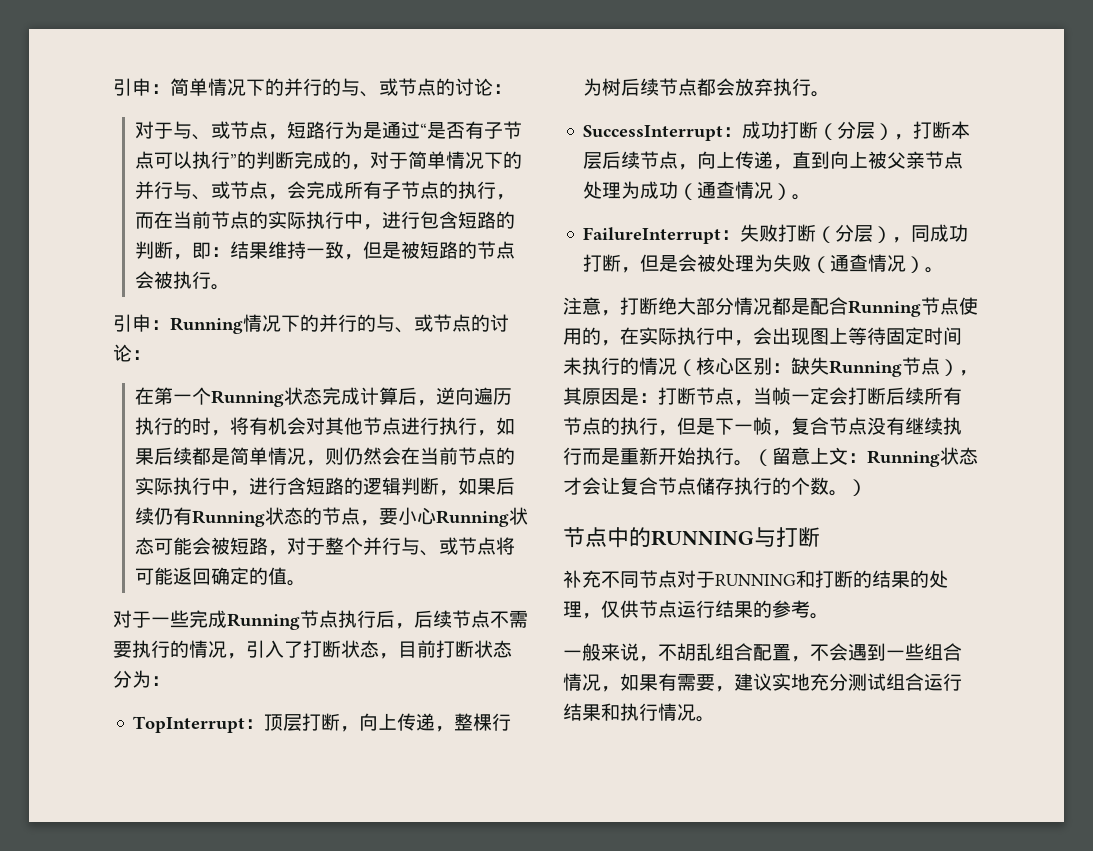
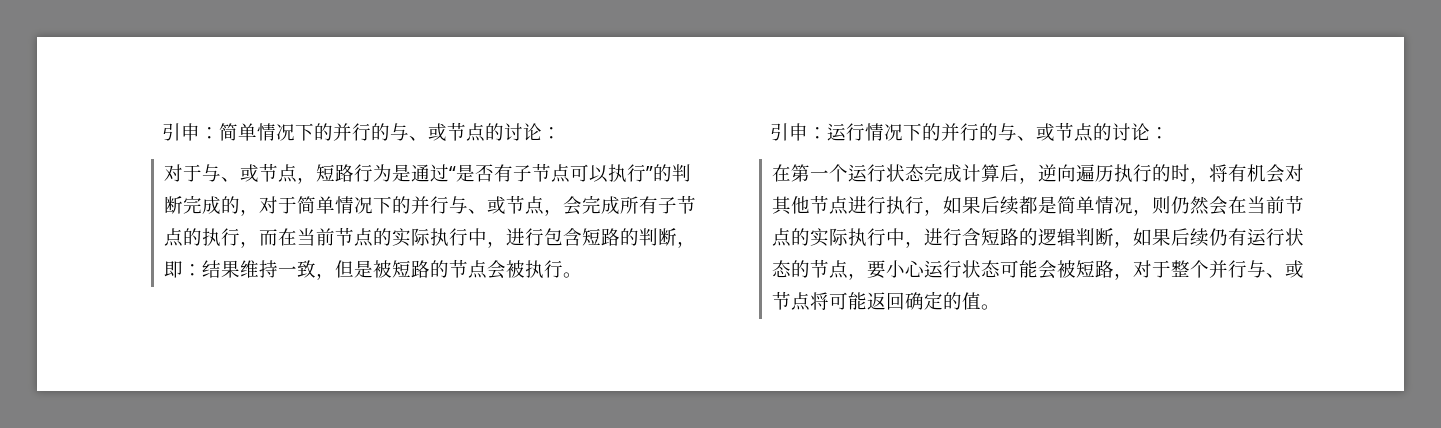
- 引申：Running情况下的并行的与、或节点的讨论：
+ 引申：运行情况下的并行的与、或节点的讨论：
- 在第一个Running状态完成计算后，逆向遍历执行的时，将有机会对其他节点进行执行，如果后续都是简单情况，则仍然会在当前节点的实际执行中，进行含短路的逻辑判断，如果后续仍有Running状态的节点，要小心Running状态可能会被短路，对于整个并行与、或节点将可能返回确定的值。
+ 在第一个运行状态完成计算后，逆向遍历执行的时，将有机会对其他节点进行执行，如果后续都是简单情况，则仍然会在当前节点的实际执行中，进行含短路的逻辑判断，如果后续仍有运行状态的节点，要小心运行状态可能会被短路，对于整个并行与、或节点将可能返回确定的值。
- 对于一些完成Running节点执行后，后续节点不需要执行的情况，引入了打断状态，目前打断状态分为：
- TopInterrupt：顶层打断，向上传递，整棵行为树后续节点都会放弃执行。
- SuccessInterrupt：成功打断（分层），打断本层后续节点，向上传递，直到向上被父亲节点处理为成功（通查情况）。
- FailureInterrupt：失败打断（分层），同成功打断，但是会被处理为失败（通查情况）。
- 注意，打断绝大部分情况都是配合Running节点使用的，在实际执行中，会出现图上等待固定时间未执行的情况（核心区别：缺失Running节点），其原因是：打断节点，当帧一定会打断后续所有节点的执行，但是下一帧，复合节点没有继续执行而是重新开始执行。（留意上文：Running状态才会让复合节点储存执行的个数。）
- 节点中的RUNNING与打断
- 补充不同节点对于RUNNING和打断的结果的处理，仅供节点运行结果的参考。
- 一般来说，不胡乱组合配置，不会遇到一些组合情况，如果有需要，建议实地充分测试组合运行结果和执行情况。

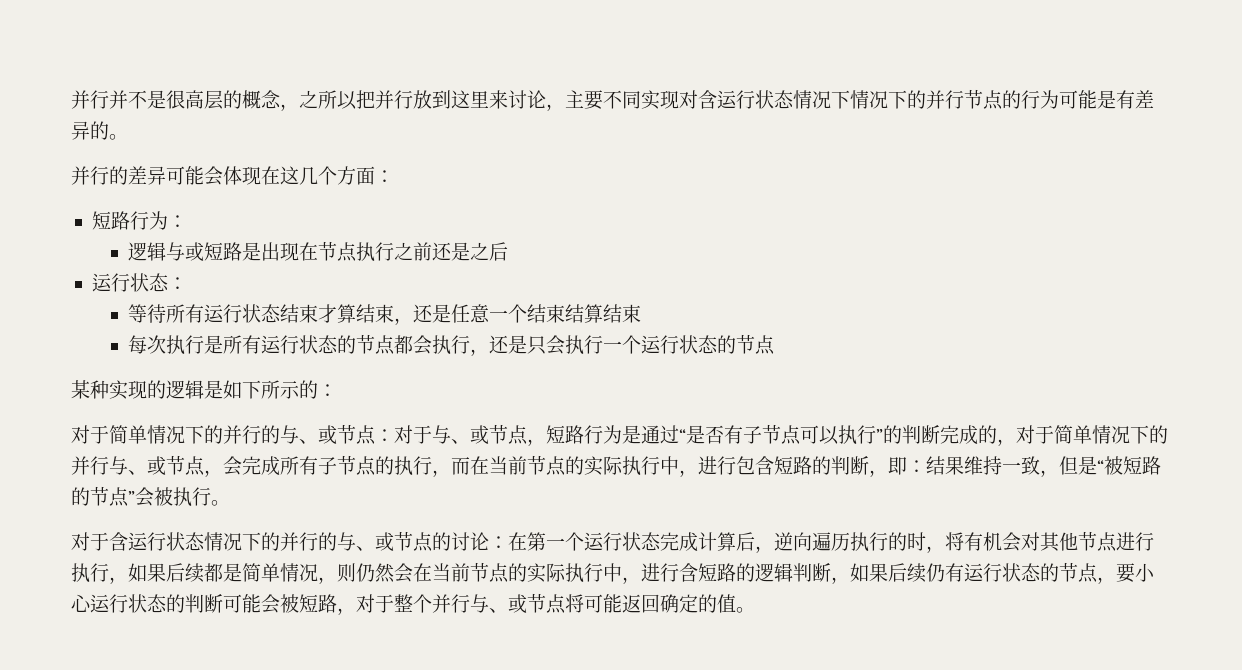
- 引申：简单情况下的并行的与、或节点的讨论：
- 对于与、或节点，短路行为是通过“是否有子节点可以执行”的判断完成的，对于简单情况下的并行与、或节点，会完成所有子节点的执行，而在当前节点的实际执行中，进行包含短路的判断，即：
+ 并行并不是很高层的概念，之所以把并行放到这里来讨论，主要不同实现对含运行状态情况下情况下的并行节点的行为可能是有差异的。
+ 并行的差异可能会体现在这几个方面：
+ 短路行为：
+ 逻辑与或短路是出现在节点执行之前还是之后
+ 运行状态：
+ 等待所有运行状态结束才算结束，还是任意一个结束结算结束
+ 每次执行是所有运行状态的节点都会执行，还是只会执行一个运行状态的节点
+ 某种实现的逻辑是如下所示的：
+ 对于简单情况下的并行的与、或节点：对于与、或节点，短路行为是通过“是否有子节点可以执行”的判断完成的，对于简单情况下的并行与、或节点，会完成所有子节点的执行，而在当前节点的实际执行中，进行包含短路的判断，即：
- 结果维持一致，但是被短路的节点会被执行。
+ 结果维持一致，但是“被短路的节点”会被执行。
- 引申：运行情况下的并行的与、或节点的讨论：
- 在第一个运行状态完成计算后，逆向遍历执行的时，将有机会对其他节点进行执行，如果后续都是简单情况，则仍然会在当前节点的实际执行中，进行含短路的逻辑判断，如果后续仍有运行状态的节点，要小心运行状态可能会被短路，对于整个并行与、或节点将可能返回确定的值。
+ 对于含运行状态情况下的并行的与、或节点的讨论：在第一个运行状态完成计算后，逆向遍历执行的时，将有机会对其他节点进行执行，如果后续都是简单情况，则仍然会在当前节点的实际执行中，进行含短路的逻辑判断，如果后续仍有运行状态的节点，要小心运行状态的判断可能会被短路，对于整个并行与、或节点将可能返回确定的值。

